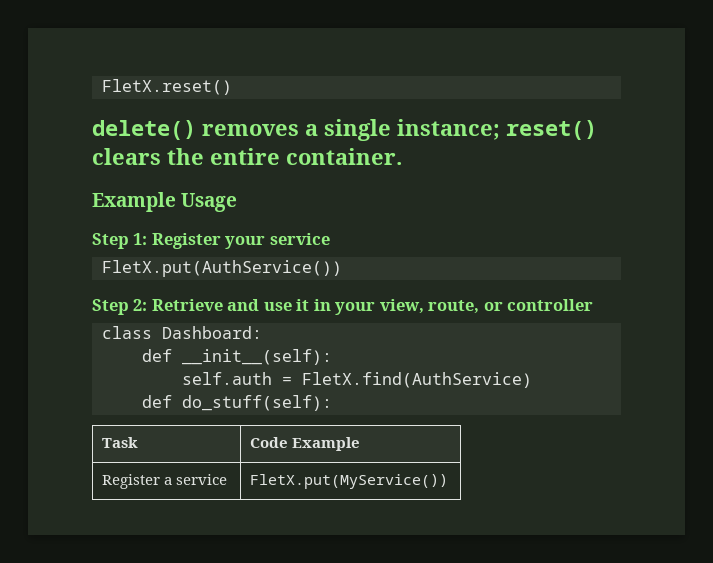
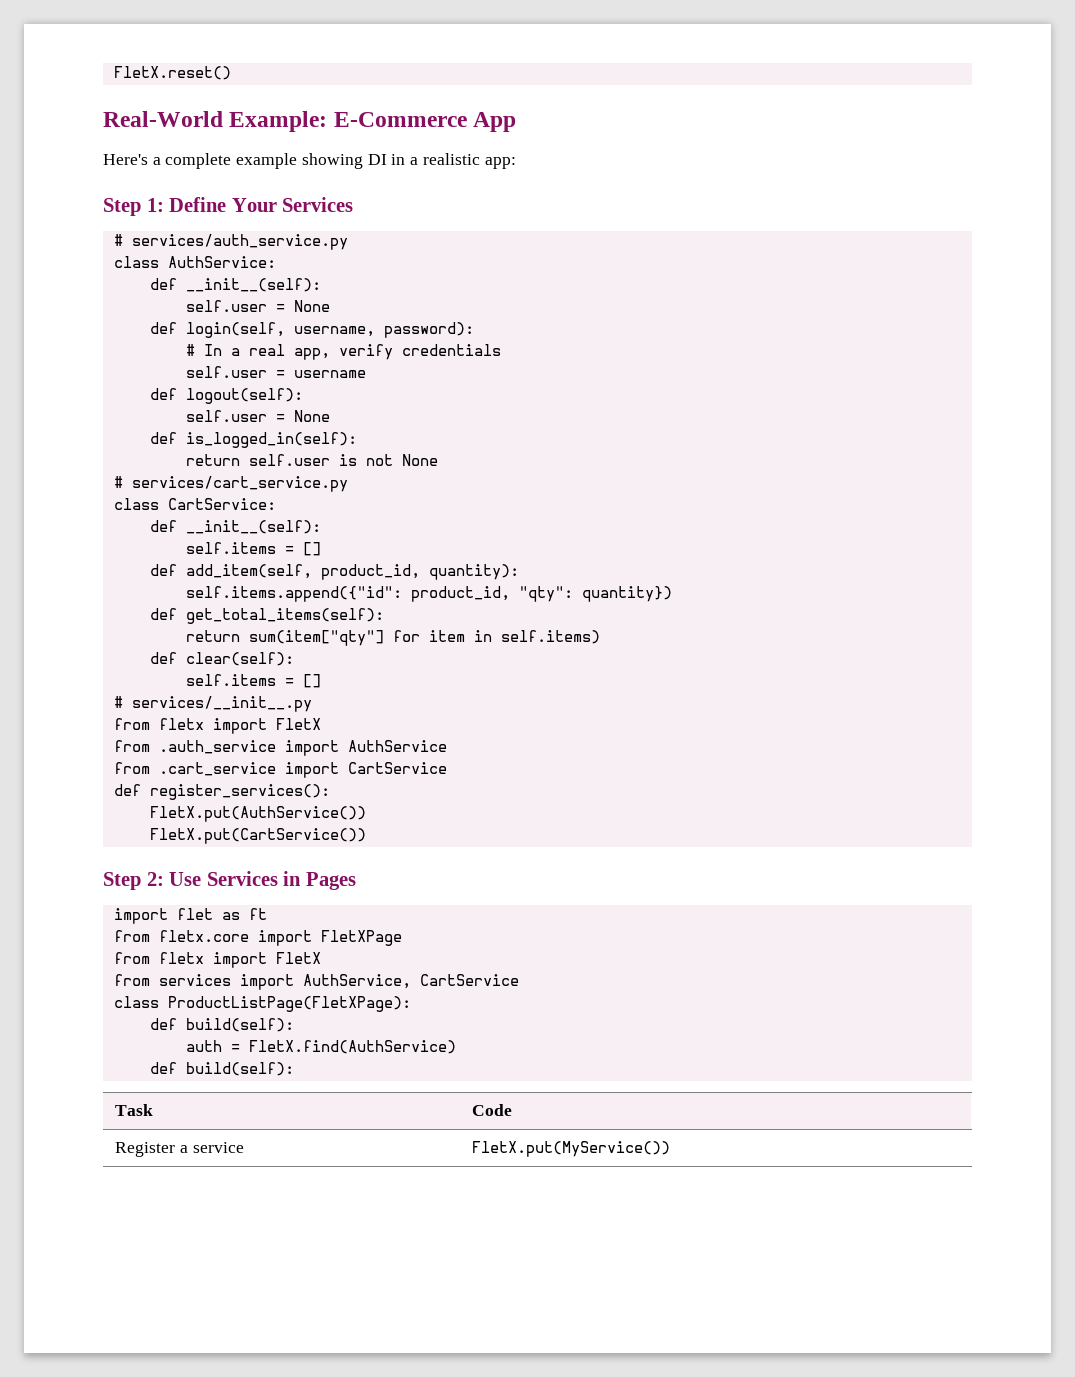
- delete() removes a single instance; reset() clears the entire container.
- Example Usage
- Step 1: Register your service
+ Real-World Example: E-Commerce App
+ Here's a complete example showing DI in a realistic app:
+ Step 1: Define Your Services
+ # services/auth_service.py
+ class AuthService:
+ def __init__(self):
+ self.user = None
+ def login(self, username, password):
+ # In a real app, verify credentials
+ self.user = username
+ def logout(self):
+ self.user = None
+ def is_logged_in(self):
+ return self.user is not None
+ # services/cart_service.py
+ class CartService:
+ def __init__(self):
+ self.items = []
+ def add_item(self, product_id, quantity):
+ self.items.append({"id": product_id, "qty": quantity})
+ def get_total_items(self):
+ return sum(item["qty"] for item in self.items)
+ def clear(self):
+ self.items = []
+ # services/__init__.py
+ from fletx import FletX
+ from .auth_service import AuthService
+ from .cart_service import CartService
+ def register_services():
  FletX.put(AuthService())
- Step 2: Retrieve and use it in your view, route, or controller
- class Dashboard:
- def __init__(self):
- self.auth = FletX.find(AuthService)
- def do_stuff(self):
+ FletX.put(CartService())
+ Step 2: Use Services in Pages
+ import flet as ft
+ from fletx.core import FletXPage
+ from fletx import FletX
+ from services import AuthService, CartService
+ class ProductListPage(FletXPage):
+ def build(self):
+ auth = FletX.find(AuthService)
+ def build(self):
- Task | Code Example
+ Task | Code

